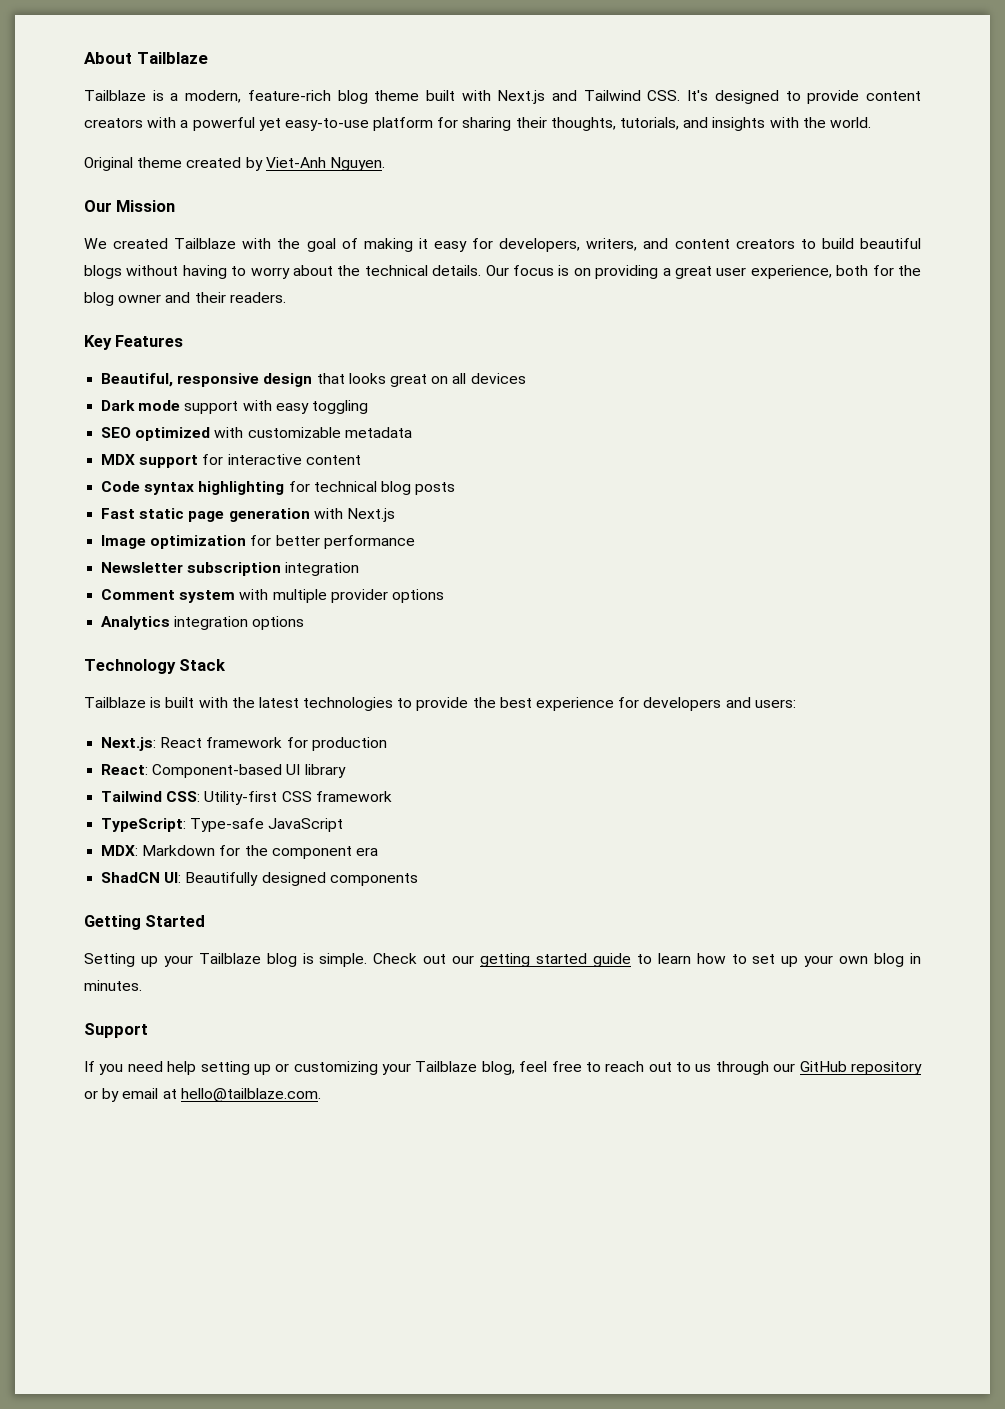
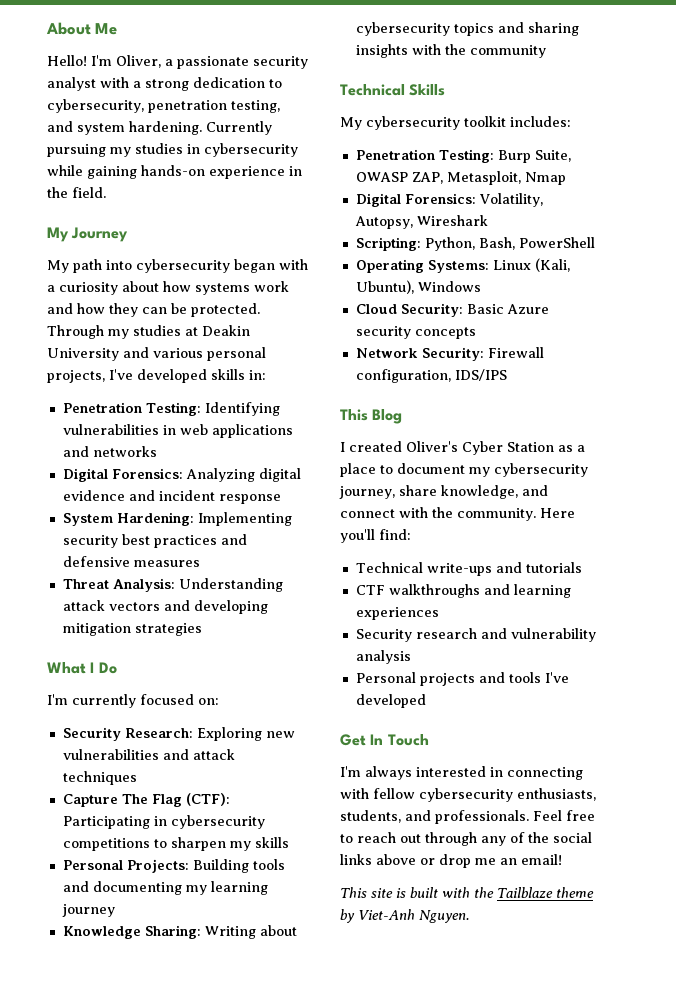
- About Tailblaze
- Tailblaze is a modern, feature-rich blog theme built with Next.js and Tailwind CSS. It's designed to provide content creators with a powerful yet easy-to-use platform for sharing their thoughts, tutorials, and insights with the world.
- Original theme created by Viet-Anh Nguyen.
- Our Mission
- We created Tailblaze with the goal of making it easy for developers, writers, and content creators to build beautiful blogs without having to worry about the technical details. Our focus is on providing a great user experience, both for the blog owner and their readers.
- Key Features
- Beautiful, responsive design that looks great on all devices
- Dark mode support with easy toggling
- SEO optimized with customizable metadata
- MDX support for interactive content
- Code syntax highlighting for technical blog posts
- Fast static page generation with Next.js
- Image optimization for better performance
- Newsletter subscription integration
- Comment system with multiple provider options
- Analytics integration options
- Technology Stack
- Tailblaze is built with the latest technologies to provide the best experience for developers and users:
- Next.js: React framework for production
- React: Component-based UI library
- Tailwind CSS: Utility-first CSS framework
- TypeScript: Type-safe JavaScript
- MDX: Markdown for the component era
- ShadCN UI: Beautifully designed components
- Getting Started
- Setting up your Tailblaze blog is simple. Check out our getting started guide to learn how to set up your own blog in minutes.
- Support
- If you need help setting up or customizing your Tailblaze blog, feel free to reach out to us through our GitHub repository or by email at hello@tailblaze.com.
+ About Me
+ Hello! I'm Oliver, a passionate security analyst with a strong dedication to cybersecurity, penetration testing, and system hardening. Currently pursuing my studies in cybersecurity while gaining hands-on experience in the field.
+ My Journey
+ My path into cybersecurity began with a curiosity about how systems work and how they can be protected. Through my studies at Deakin University and various personal projects, I've developed skills in:
+ Penetration Testing: Identifying vulnerabilities in web applications and networks
+ Digital Forensics: Analyzing digital evidence and incident response
+ System Hardening: Implementing security best practices and defensive measures
+ Threat Analysis: Understanding attack vectors and developing mitigation strategies
+ What I Do
+ I'm currently focused on:
+ Security Research: Exploring new vulnerabilities and attack techniques
+ Capture The Flag (CTF): Participating in cybersecurity competitions to sharpen my skills
+ Personal Projects: Building tools and documenting my learning journey
+ Knowledge Sharing: Writing about cybersecurity topics and sharing insights with the community
+ Technical Skills
+ My cybersecurity toolkit includes:
+ Penetration Testing: Burp Suite, OWASP ZAP, Metasploit, Nmap
+ Digital Forensics: Volatility, Autopsy, Wireshark
+ Scripting: Python, Bash, PowerShell
+ Operating Systems: Linux (Kali, Ubuntu), Windows
+ Cloud Security: Basic Azure security concepts
+ Network Security: Firewall configuration, IDS/IPS
+ This Blog
+ I created Oliver's Cyber Station as a place to document my cybersecurity journey, share knowledge, and connect with the community. Here you'll find:
+ Technical write-ups and tutorials
+ CTF walkthroughs and learning experiences
+ Security research and vulnerability analysis
+ Personal projects and tools I've developed
+ Get In Touch
+ I'm always interested in connecting with fellow cybersecurity enthusiasts, students, and professionals. Feel free to reach out through any of the social links above or drop me an email!
+ This site is built with the Tailblaze theme by Viet-Anh Nguyen.

